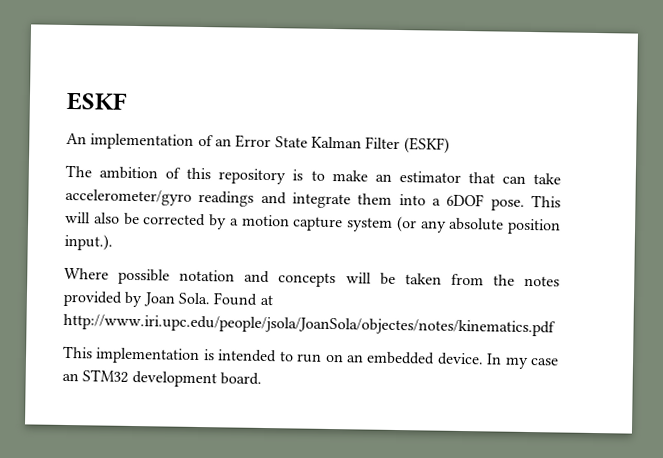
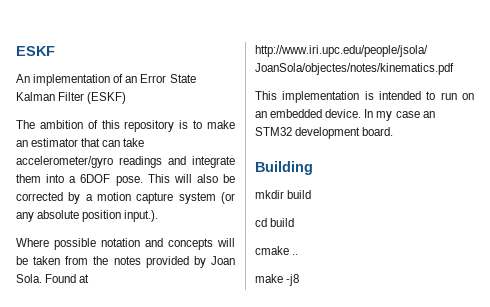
+ Building
+ mkdir build
+ cd build
+ cmake ..
+ make -j8

